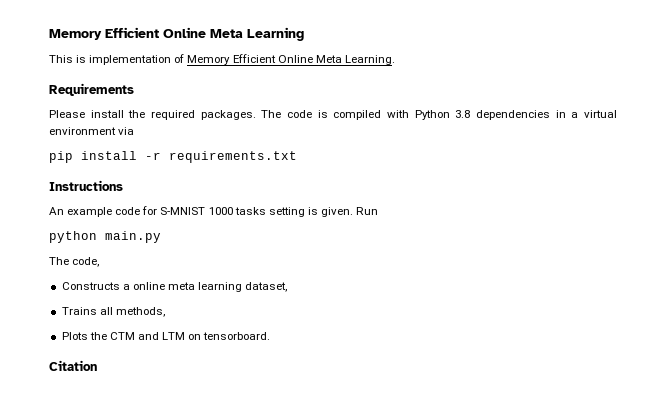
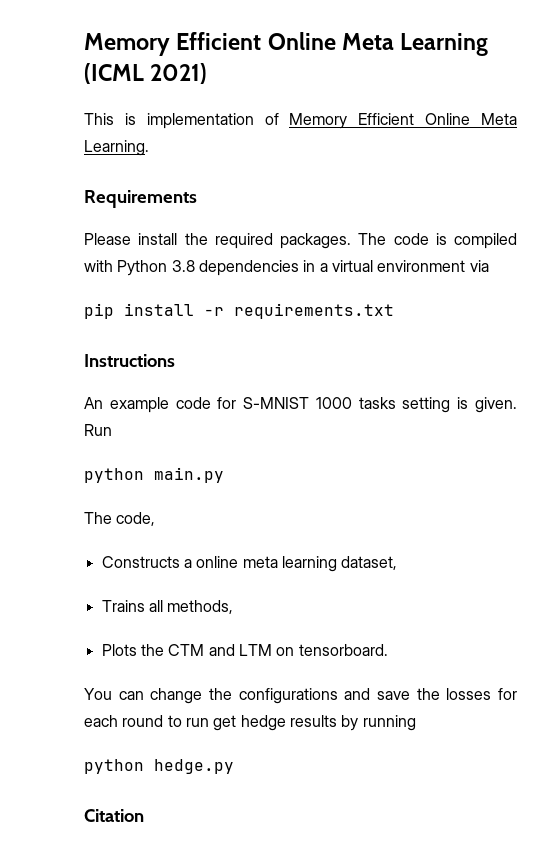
- Memory Efficient Online Meta Learning
+ Memory Efficient Online Meta Learning (ICML 2021)
+ You can change the configurations and save the losses for each round to run get hedge results by running
+ python hedge.py

